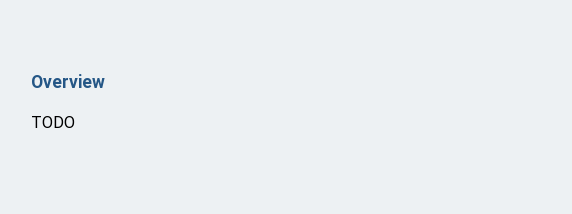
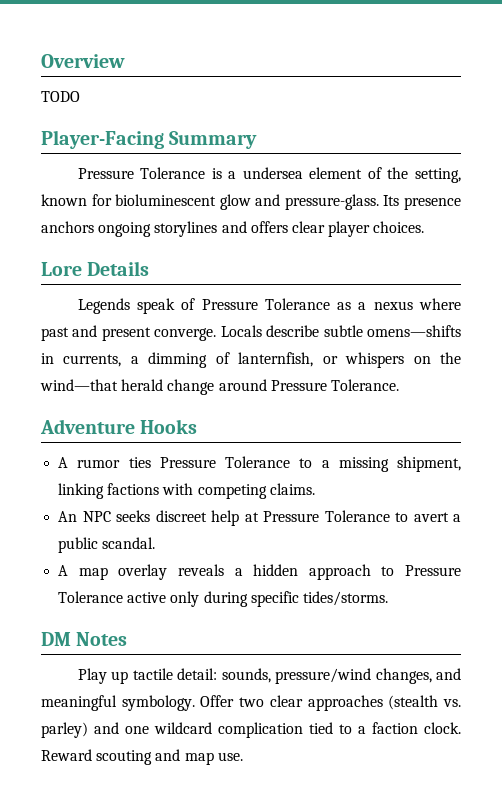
+ Player-Facing Summary
+ Pressure Tolerance is a undersea element of the setting, known for bioluminescent glow and pressure-glass. Its presence anchors ongoing storylines and offers clear player choices.
+ Lore Details
+ Legends speak of Pressure Tolerance as a nexus where past and present converge. Locals describe subtle omens—shifts in currents, a dimming of lanternfish, or whispers on the wind—that herald change around Pressure Tolerance.
+ Adventure Hooks
+ A rumor ties Pressure Tolerance to a missing shipment, linking factions with competing claims.
+ An NPC seeks discreet help at Pressure Tolerance to avert a public scandal.
+ A map overlay reveals a hidden approach to Pressure Tolerance active only during specific tides/storms.
+ DM Notes
+ Play up tactile detail: sounds, pressure/wind changes, and meaningful symbology. Offer two clear approaches (stealth vs. parley) and one wildcard complication tied to a faction clock. Reward scouting and map use.

